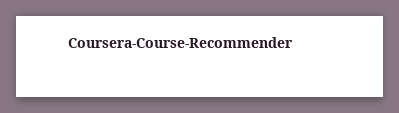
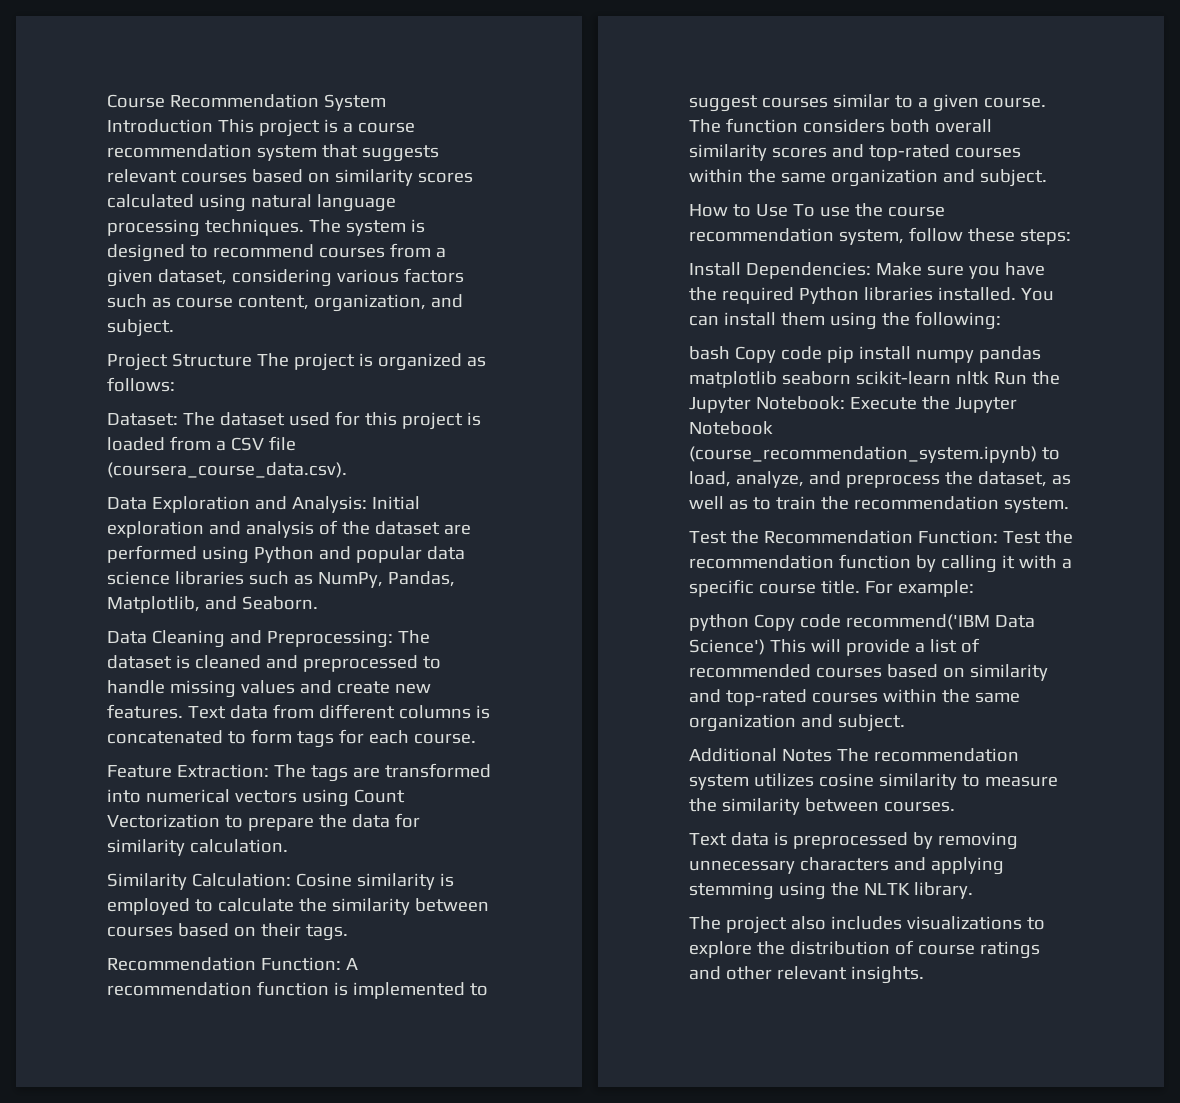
- Coursera-Course-Recommender
+ Course Recommendation System Introduction This project is a course recommendation system that suggests relevant courses based on similarity scores calculated using natural language processing techniques. The system is designed to recommend courses from a given dataset, considering various factors such as course content, organization, and subject.
+ Project Structure The project is organized as follows:
+ Dataset: The dataset used for this project is loaded from a CSV file (coursera_course_data.csv).
+ Data Exploration and Analysis: Initial exploration and analysis of the dataset are performed using Python and popular data science libraries such as NumPy, Pandas, Matplotlib, and Seaborn.
+ Data Cleaning and Preprocessing: The dataset is cleaned and preprocessed to handle missing values and create new features. Text data from different columns is concatenated to form tags for each course.
+ Feature Extraction: The tags are transformed into numerical vectors using Count Vectorization to prepare the data for similarity calculation.
+ Similarity Calculation: Cosine similarity is employed to calculate the similarity between courses based on their tags.
+ Recommendation Function: A recommendation function is implemented to suggest courses similar to a given course. The function considers both overall similarity scores and top-rated courses within the same organization and subject.
+ How to Use To use the course recommendation system, follow these steps:
+ Install Dependencies: Make sure you have the required Python libraries installed. You can install them using the following:
+ bash Copy code pip install numpy pandas matplotlib seaborn scikit-learn nltk Run the Jupyter Notebook: Execute the Jupyter Notebook (course_recommendation_system.ipynb) to load, analyze, and preprocess the dataset, as well as to train the recommendation system.
+ Test the Recommendation Function: Test the recommendation function by calling it with a specific course title. For example:
+ python Copy code recommend('IBM Data Science') This will provide a list of recommended courses based on similarity and top-rated courses within the same organization and subject.
+ Additional Notes The recommendation system utilizes cosine similarity to measure the similarity between courses.
+ Text data is preprocessed by removing unnecessary characters and applying stemming using the NLTK library.
+ The project also includes visualizations to explore the distribution of course ratings and other relevant insights.

